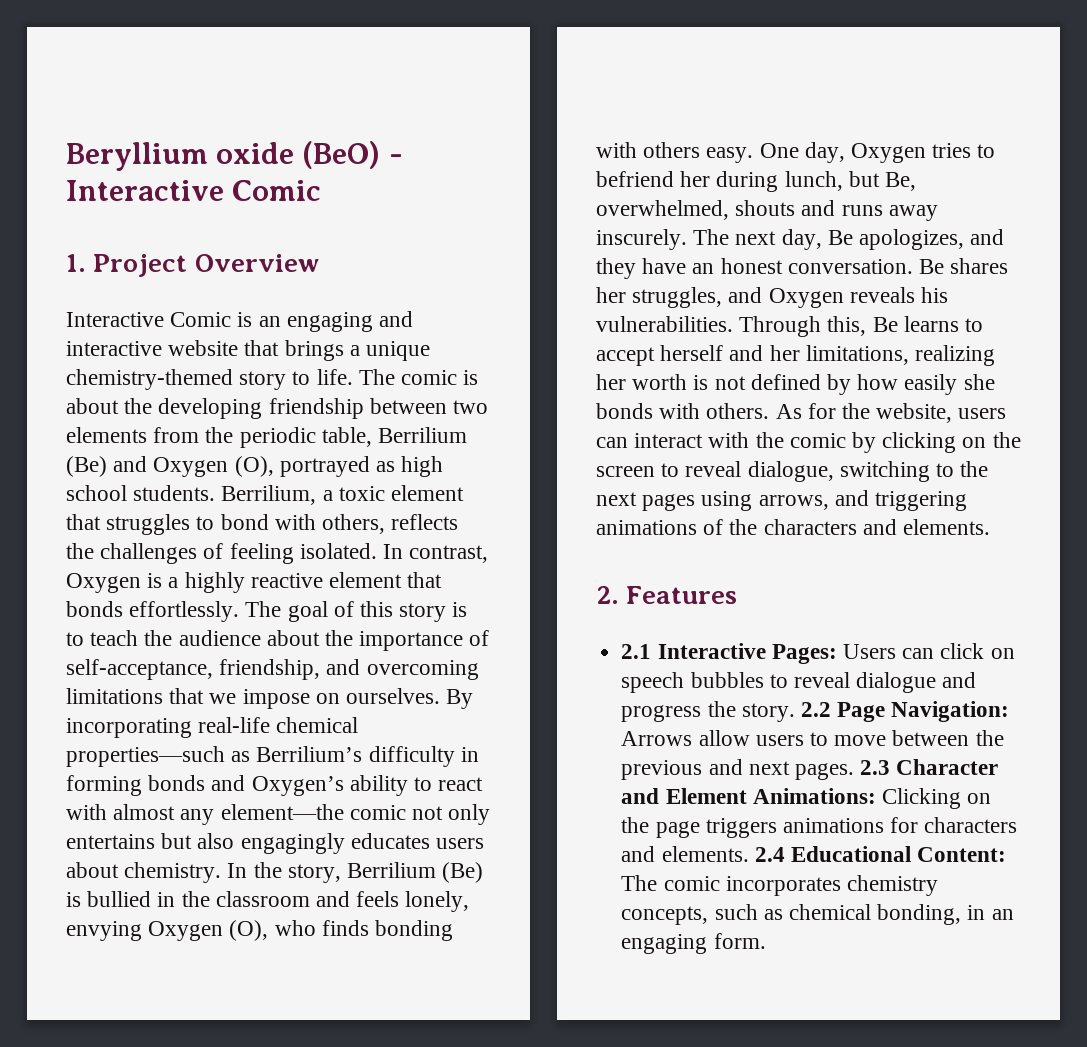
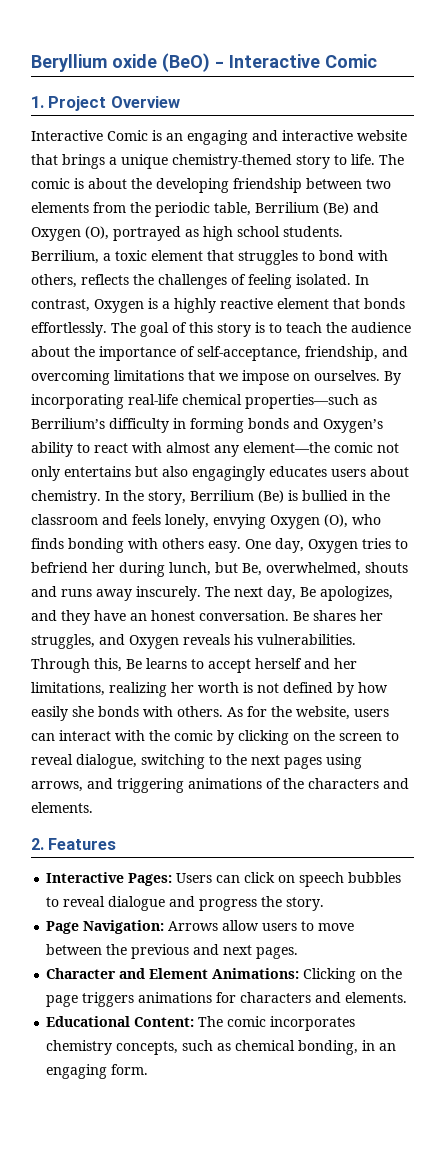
- 2.1 Interactive Pages: Users can click on speech bubbles to reveal dialogue and progress the story. 2.2 Page Navigation: Arrows allow users to move between the previous and next pages. 2.3 Character and Element Animations: Clicking on the page triggers animations for characters and elements. 2.4 Educational Content: The comic incorporates chemistry concepts, such as chemical bonding, in an engaging form.
+ Interactive Pages: Users can click on speech bubbles to reveal dialogue and progress the story.
+ Page Navigation: Arrows allow users to move between the previous and next pages.
+ Character and Element Animations: Clicking on the page triggers animations for characters and elements.
+ Educational Content: The comic incorporates chemistry concepts, such as chemical bonding, in an engaging form.

